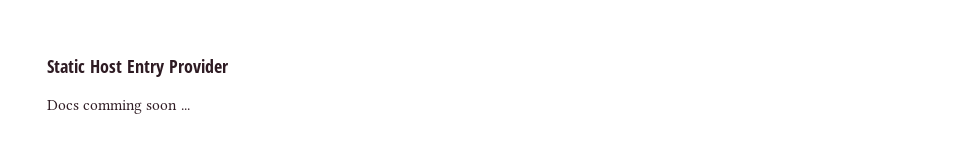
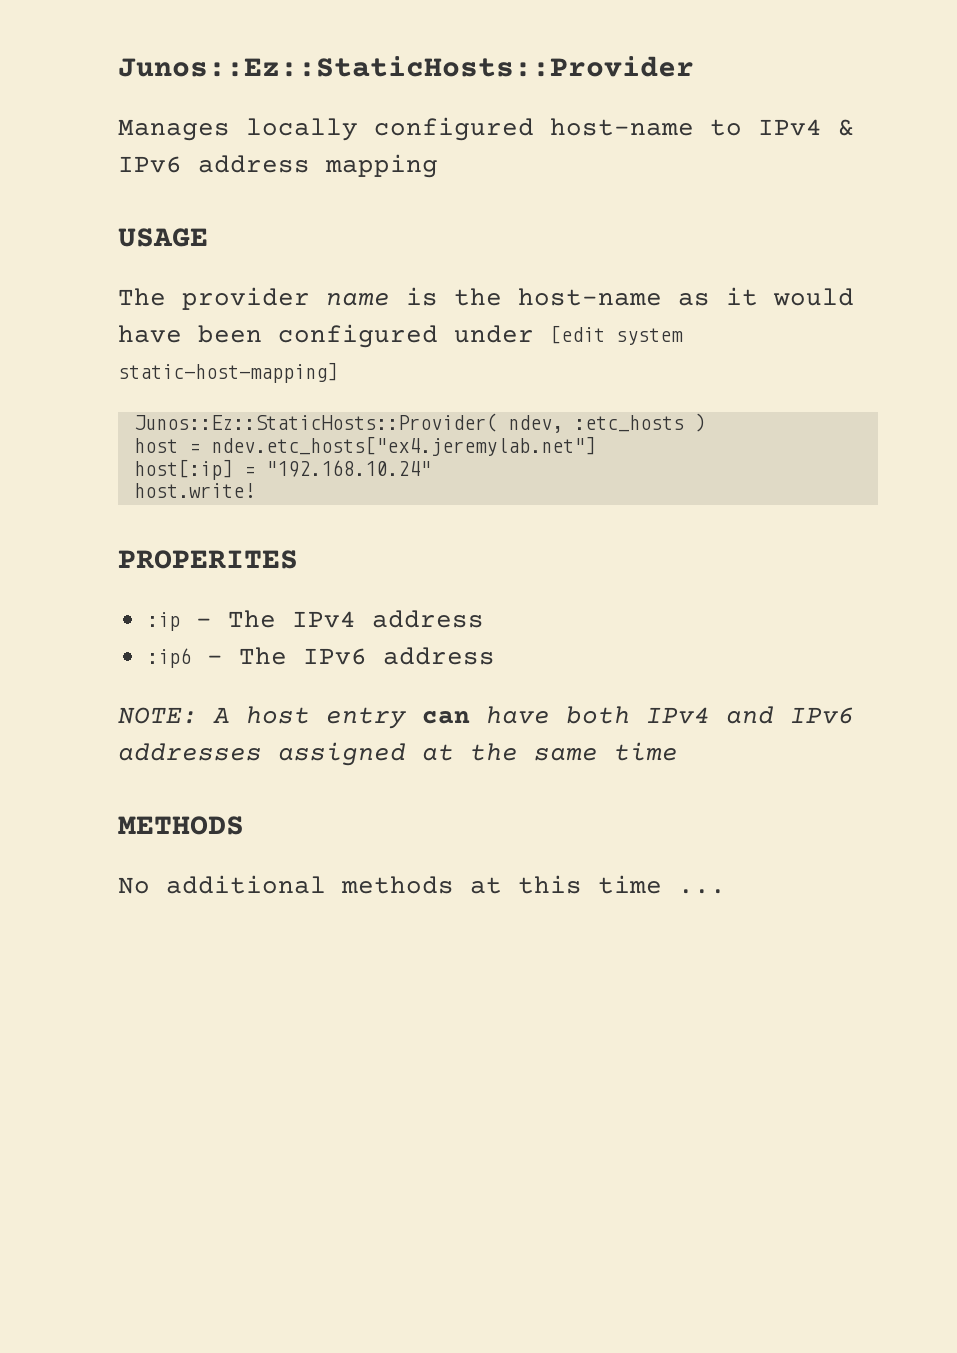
- Static Host Entry Provider
- Docs comming soon ...
+ Junos::Ez::StaticHosts::Provider
+ Manages locally configured host-name to IPv4 & IPv6 address mapping
+ USAGE
+ The provider name is the host-name as it would have been configured under [edit system static-host-mapping]
+ Junos::Ez::StaticHosts::Provider( ndev, :etc_hosts )
+ host = ndev.etc_hosts["ex4.jeremylab.net"]
+ host[:ip] = "192.168.10.24"
+ host.write!
+ PROPERITES
+ :ip - The IPv4 address
+ :ip6 - The IPv6 address
+ NOTE: A host entry can have both IPv4 and IPv6 addresses assigned at the same time
+ METHODS
+ No additional methods at this time ...

